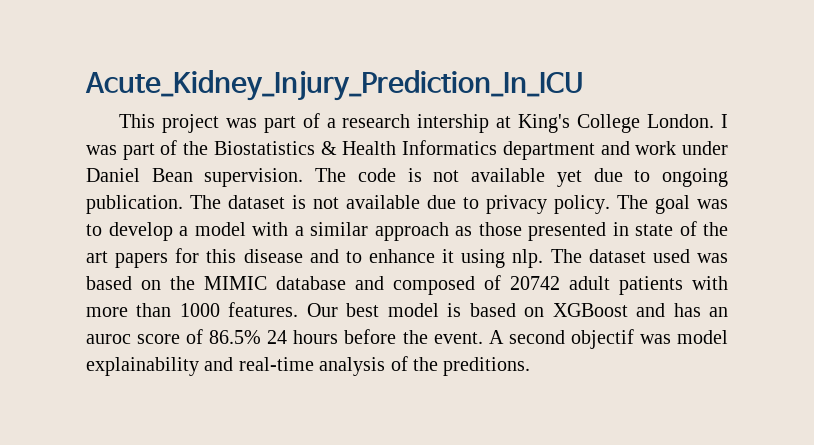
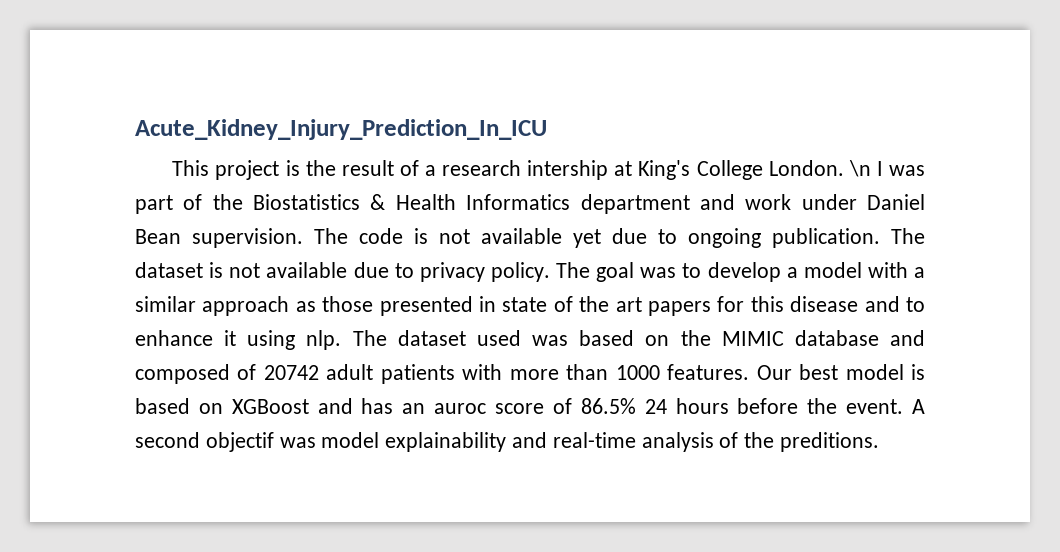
- This project was part of a research intership at King's College London.
+ This project is the result of a research intership at King's College London.
- I was part of the Biostatistics & Health Informatics department and work under Daniel Bean supervision.
+ \n I was part of the Biostatistics & Health Informatics department and work under Daniel Bean supervision.

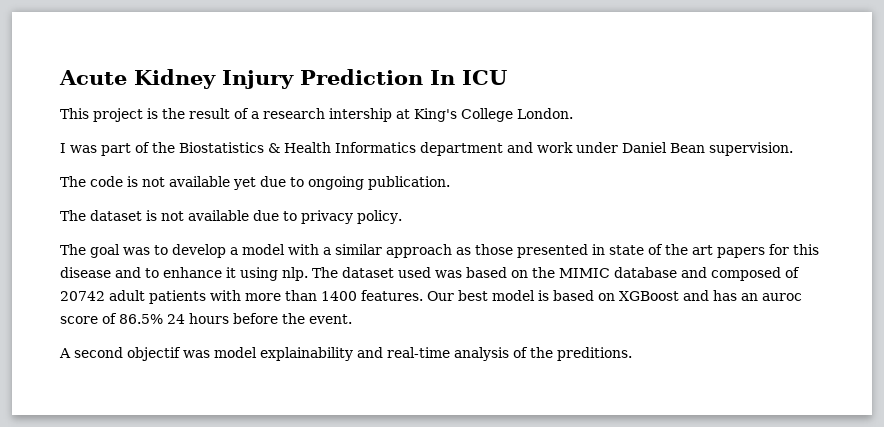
- Acute_Kidney_Injury_Prediction_In_ICU
+ Acute Kidney Injury Prediction In ICU
- This project is the result of a research intership at King's College London. \n I was part of the Biostatistics & Health Informatics department and work under Daniel Bean supervision. The code is not available yet due to ongoing publication. The dataset is not available due to privacy policy. The goal was to develop a model with a similar approach as those presented in state of the art papers for this disease and to enhance it using nlp.
+ This project is the result of a research intership at King's College London.
+ I was part of the Biostatistics & Health Informatics department and work under Daniel Bean supervision.
+ The code is not available yet due to ongoing publication.
+ The dataset is not available due to privacy policy.
+ The goal was to develop a model with a similar approach as those presented in state of the art papers for this disease and to enhance it using nlp.
- The dataset used was based on the MIMIC database and composed of 20742 adult patients with more than 1000 features.
+ The dataset used was based on the MIMIC database and composed of 20742 adult patients with more than 1400 features.
- Our best model is based on XGBoost and has an auroc score of 86.5% 24 hours before the event. A second objectif was model explainability and real-time analysis of the preditions.
+ Our best model is based on XGBoost and has an auroc score of 86.5% 24 hours before the event.
+ A second objectif was model explainability and real-time analysis of the preditions.

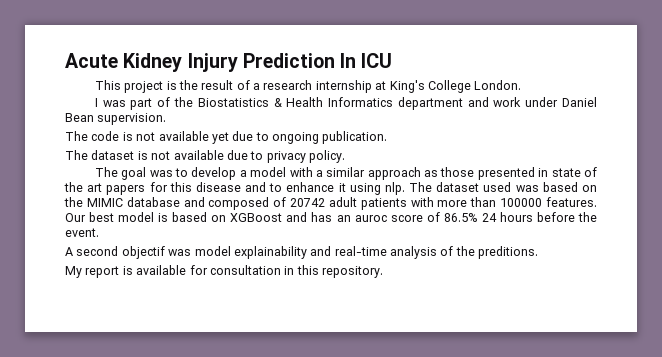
- This project is the result of a research intership at King's College London.
+ This project is the result of a research internship at King's College London.
- The dataset used was based on the MIMIC database and composed of 20742 adult patients with more than 1400 features.
+ The dataset used was based on the MIMIC database and composed of 20742 adult patients with more than 100000 features.
+ My report is available for consultation in this repository.

